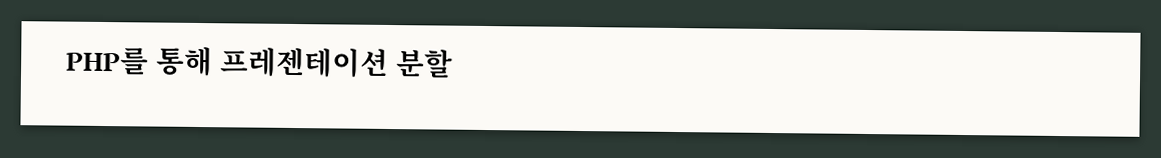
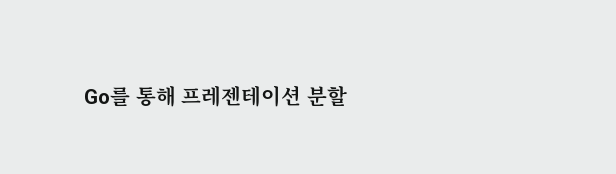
- PHP를 통해 프레젠테이션 분할
+ Go를 통해 프레젠테이션 분할

